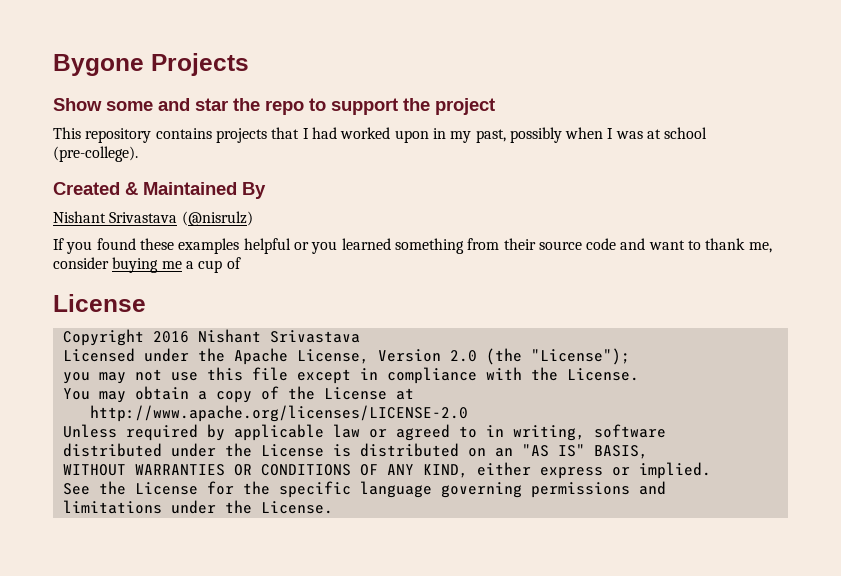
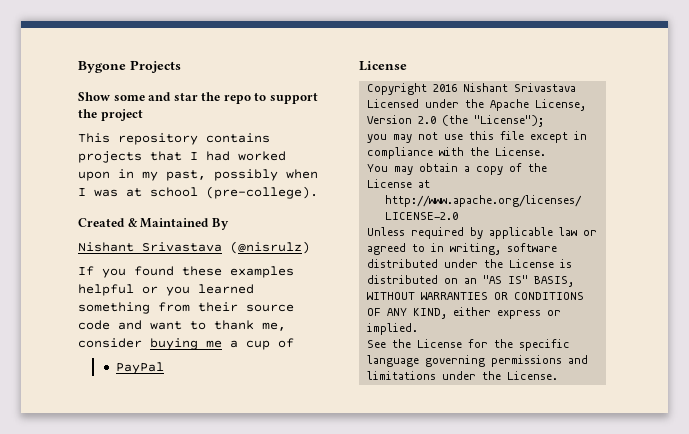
+ PayPal

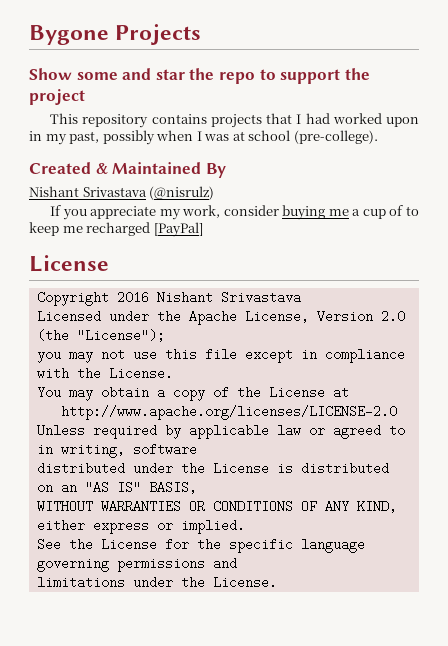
- If you found these examples helpful or you learned something from their source code and want to thank me, consider buying me a cup of
- PayPal
+ If you appreciate my work, consider buying me a cup of to keep me recharged [PayPal]

